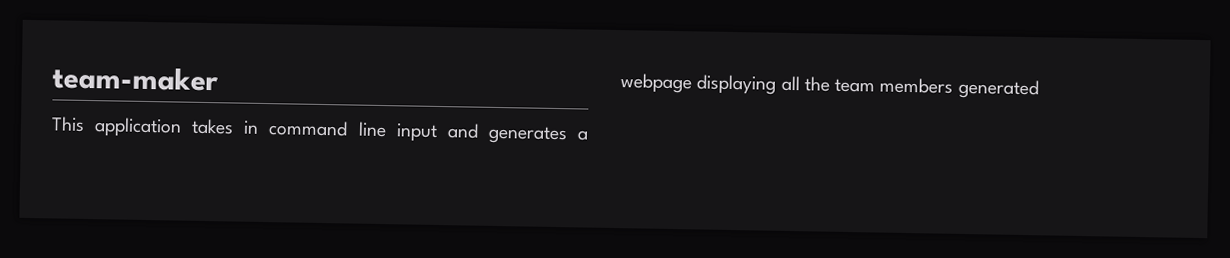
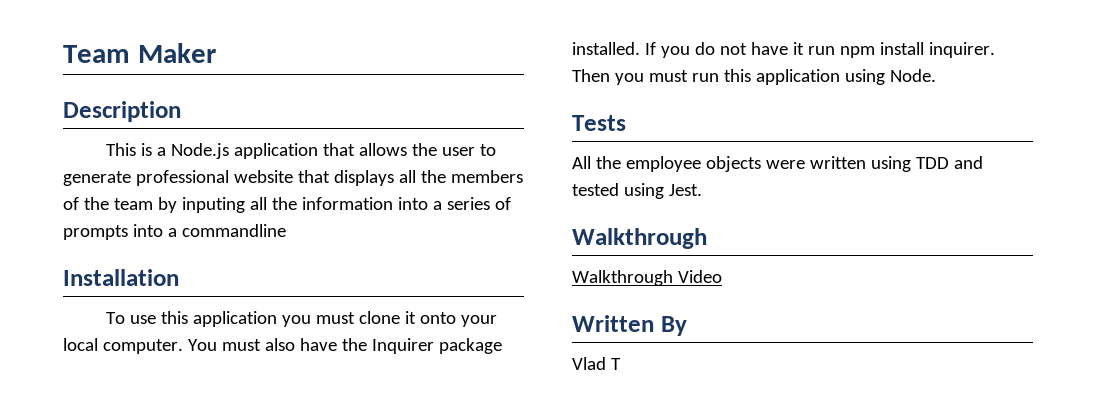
- team-maker
- This application takes in command line input and generates a webpage displaying all the team members generated
+ Team Maker
+ Description
+ This is a Node.js application that allows the user to generate professional website that displays all the members of the team by inputing all the information into a series of prompts into a commandline
+ Installation
+ To use this application you must clone it onto your local computer. You must also have the Inquirer package installed. If you do not have it run npm install inquirer. Then you must run this application using Node.
+ Tests
+ All the employee objects were written using TDD and tested using Jest.
+ Walkthrough
+ Walkthrough Video
+ Written By
+ Vlad T

